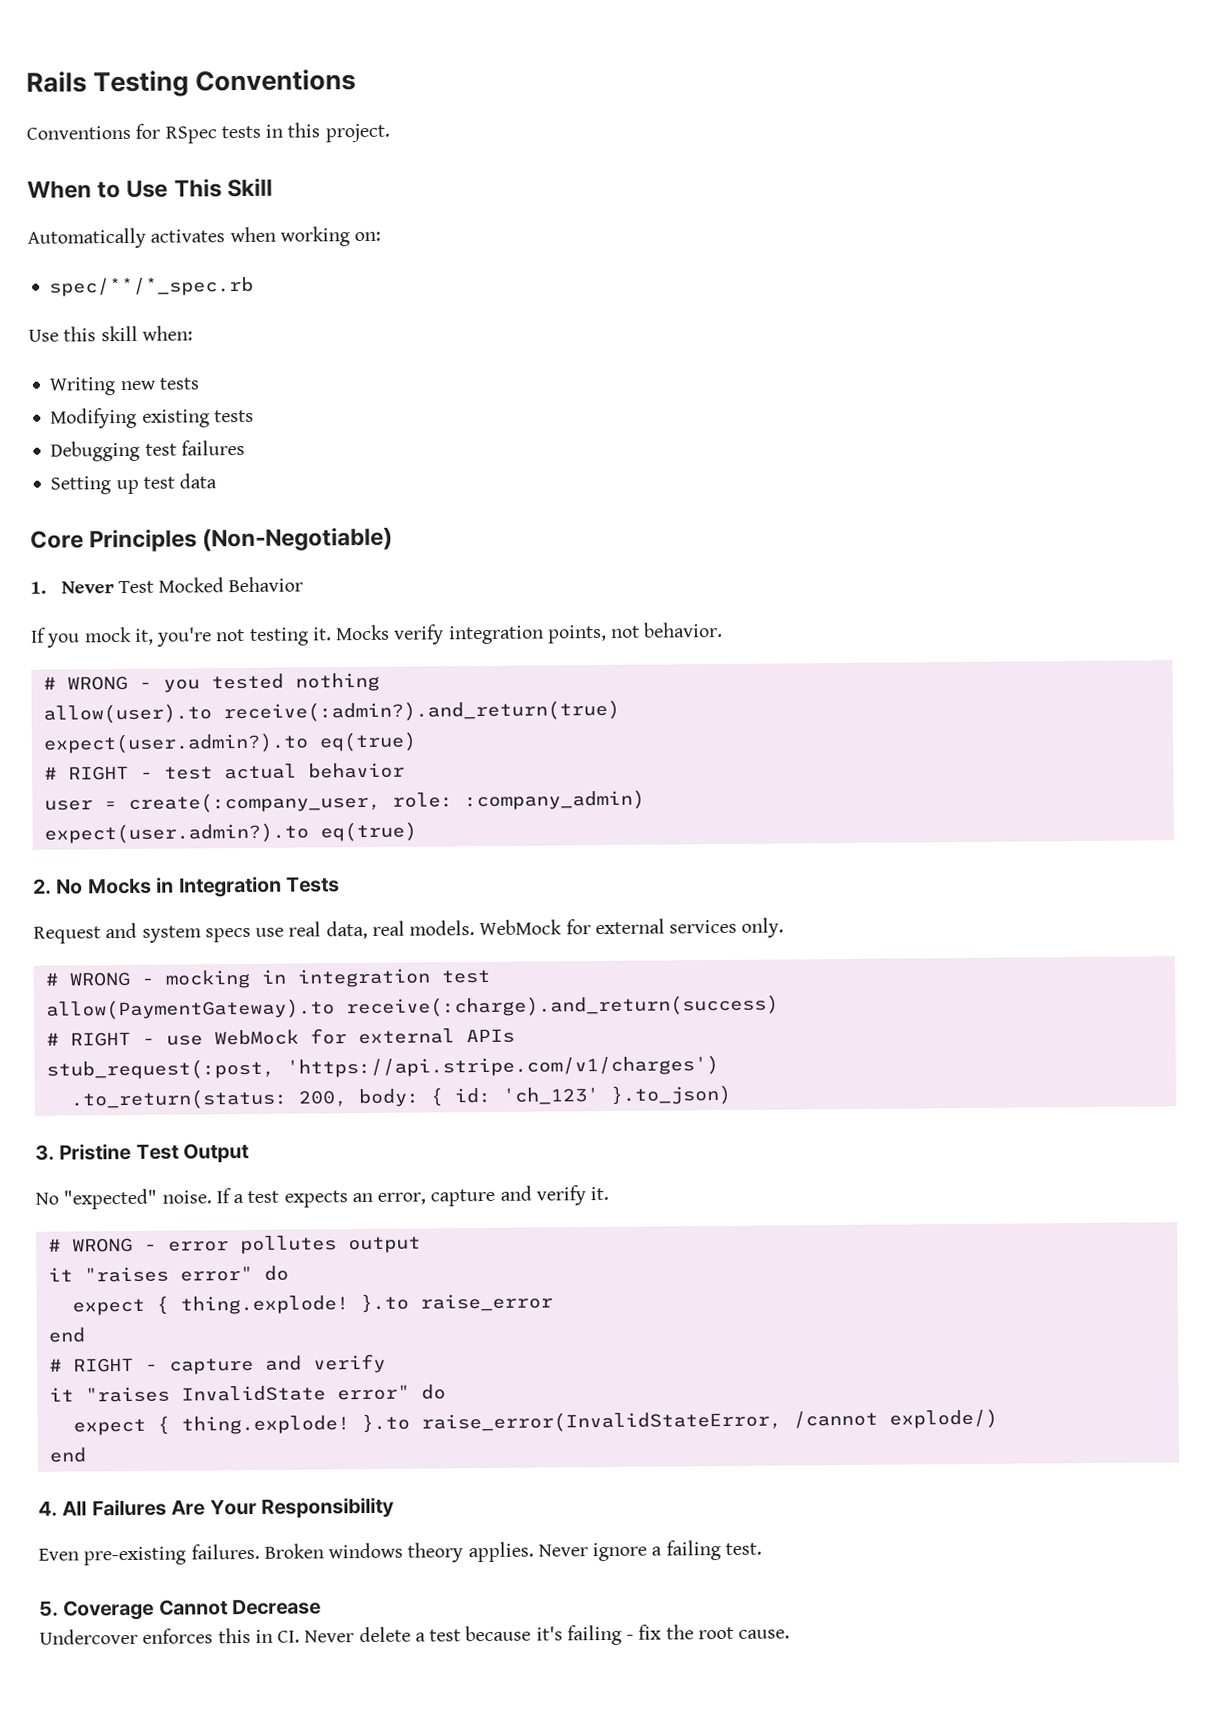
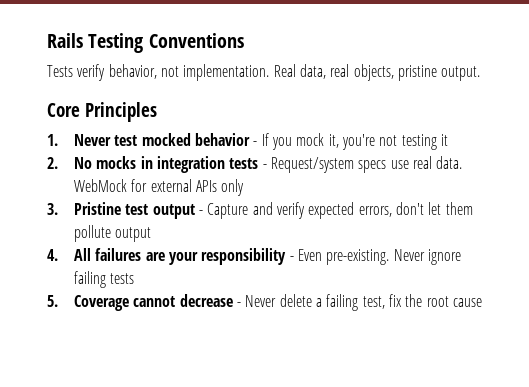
- Conventions for RSpec tests in this project.
- When to Use This Skill
- Automatically activates when working on:
- spec/**/*_spec.rb
- Use this skill when:
- Writing new tests
- Modifying existing tests
- Debugging test failures
- Setting up test data
+ Tests verify behavior, not implementation. Real data, real objects, pristine output.
- Core Principles (Non-Negotiable)
+ Core Principles
- 1. Never Test Mocked Behavior
- If you mock it, you're not testing it. Mocks verify integration points, not behavior.
- # WRONG - you tested nothing
- allow(user).to receive(:admin?).and_return(true)
- expect(user.admin?).to eq(true)
- # RIGHT - test actual behavior
- user = create(:company_user, role: :company_admin)
- expect(user.admin?).to eq(true)
- 2. No Mocks in Integration Tests
- Request and system specs use real data, real models. WebMock for external services only.
- # WRONG - mocking in integration test
- allow(PaymentGateway).to receive(:charge).and_return(success)
- # RIGHT - use WebMock for external APIs
- stub_request(:post, 'https://api.stripe.com/v1/charges')
- .to_return(status: 200, body: { id: 'ch_123' }.to_json)
- 3. Pristine Test Output
- No "expected" noise. If a test expects an error, capture and verify it.
- # WRONG - error pollutes output
- it "raises error" do
- expect { thing.explode! }.to raise_error
- end
- # RIGHT - capture and verify
- it "raises InvalidState error" do
- expect { thing.explode! }.to raise_error(InvalidStateError, /cannot explode/)
- end
- 4. All Failures Are Your Responsibility
- Even pre-existing failures. Broken windows theory applies. Never ignore a failing test.
- 5. Coverage Cannot Decrease
- Undercover enforces this in CI. Never delete a test because it's failing - fix the root cause.
+ 1. Never test mocked behavior - If you mock it, you're not testing it
+ 2. No mocks in integration tests - Request/system specs use real data. WebMock for external APIs only
+ 3. Pristine test output - Capture and verify expected errors, don't let them pollute output
+ 4. All failures are your responsibility - Even pre-existing. Never ignore failing tests
+ 5. Coverage cannot decrease - Never delete a failing test, fix the root cause

